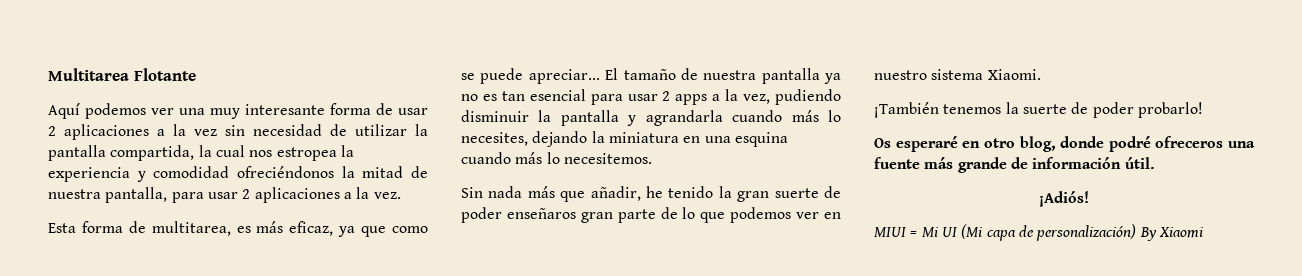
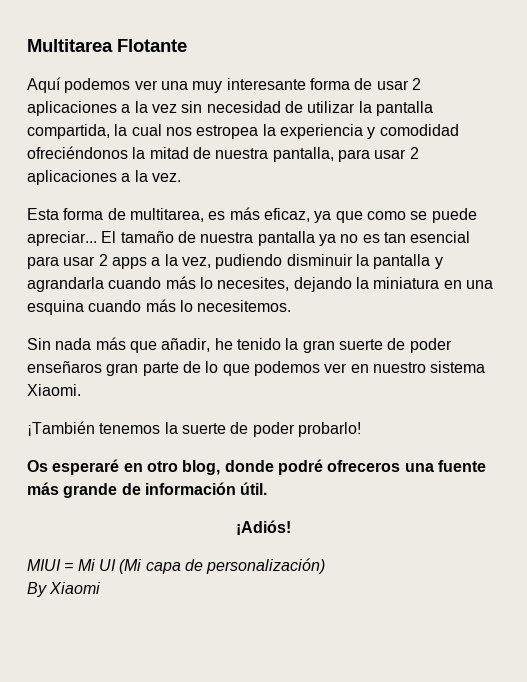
- MIUI = Mi UI (Mi capa de personalización) By Xiaomi
+ MIUI = Mi UI (Mi capa de personalización)
+ By Xiaomi

